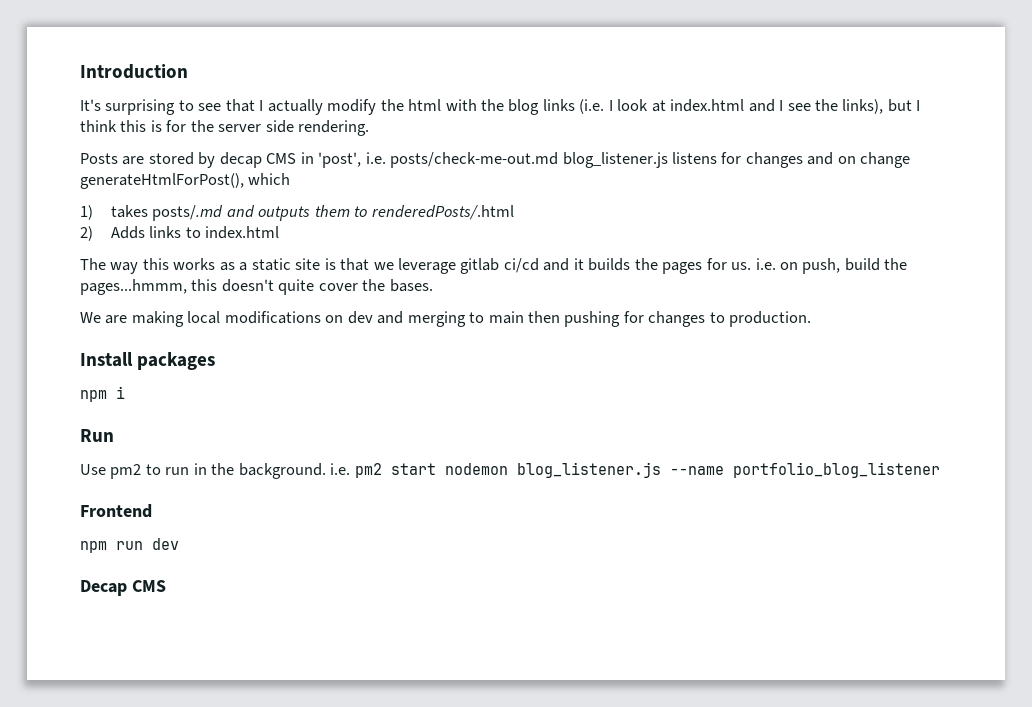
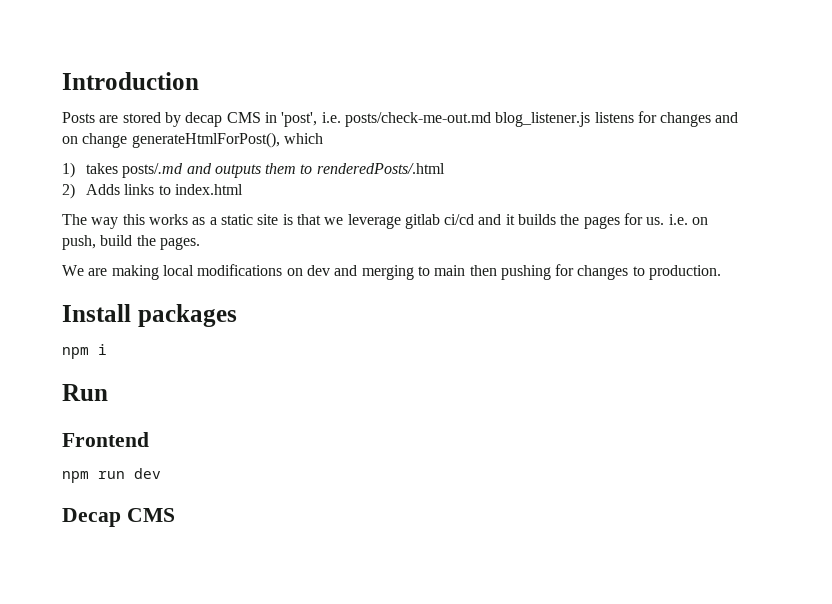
- It's surprising to see that I actually modify the html with the blog links (i.e. I look at index.html and I see the links), but I think this is for the server side rendering.
- The way this works as a static site is that we leverage gitlab ci/cd and it builds the pages for us. i.e. on push, build the pages...hmmm, this doesn't quite cover the bases.
+ The way this works as a static site is that we leverage gitlab ci/cd and it builds the pages for us. i.e. on push, build the pages.
- Use pm2 to run in the background. i.e. pm2 start nodemon blog_listener.js --name portfolio_blog_listener

